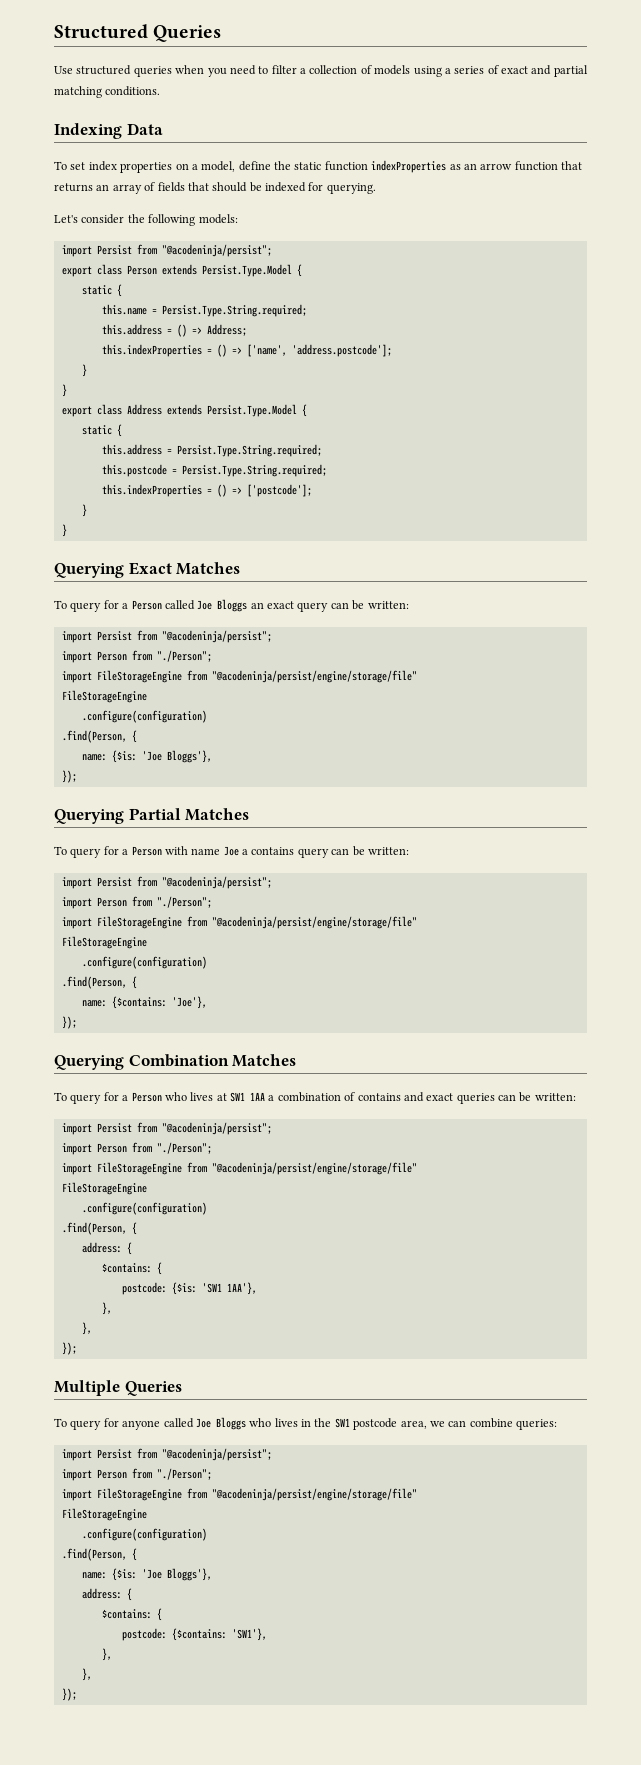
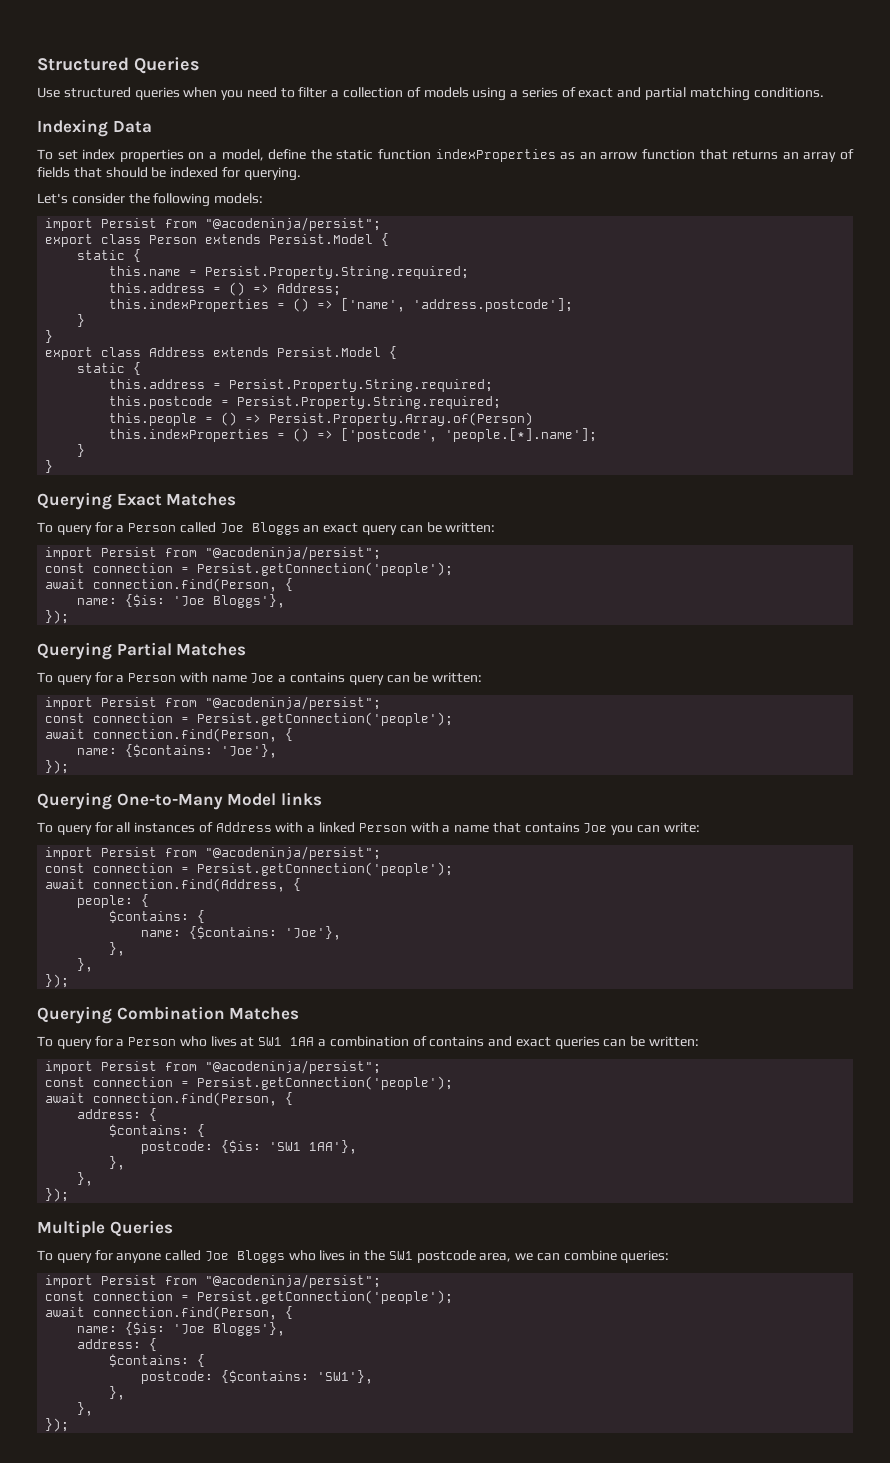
- export class Person extends Persist.Type.Model {
+ export class Person extends Persist.Model {
- this.name = Persist.Type.String.required;
+ this.name = Persist.Property.String.required;
- export class Address extends Persist.Type.Model {
+ export class Address extends Persist.Model {
- this.address = Persist.Type.String.required;
+ this.address = Persist.Property.String.required;
- this.postcode = Persist.Type.String.required;
- this.indexProperties = () => ['postcode'];
+ this.postcode = Persist.Property.String.required;
+ this.people = () => Persist.Property.Array.of(Person)
+ this.indexProperties = () => ['postcode', 'people.[*].name'];
  To query for a Person called Joe Bloggs an exact query can be written:
  import Persist from "@acodeninja/persist";
- import Person from "./Person";
- import FileStorageEngine from "@acodeninja/persist/engine/storage/file"
- FileStorageEngine
- .configure(configuration)
- .find(Person, {
+ const connection = Persist.getConnection('people');
+ await connection.find(Person, {
  To query for a Person with name Joe a contains query can be written:
  import Persist from "@acodeninja/persist";
- import Person from "./Person";
- import FileStorageEngine from "@acodeninja/persist/engine/storage/file"
- FileStorageEngine
- .configure(configuration)
- .find(Person, {
+ const connection = Persist.getConnection('people');
+ await connection.find(Person, {
+ Querying One-to-Many Model links
+ To query for all instances of Address with a linked Person with a name that contains Joe you can write:
+ import Persist from "@acodeninja/persist";
+ const connection = Persist.getConnection('people');
+ await connection.find(Address, {
+ people: {
+ $contains: {
+ name: {$contains: 'Joe'},
+ },
+ },
+ });
  To query for a Person who lives at SW1 1AA a combination of contains and exact queries can be written:
  import Persist from "@acodeninja/persist";
- import Person from "./Person";
- import FileStorageEngine from "@acodeninja/persist/engine/storage/file"
- FileStorageEngine
- .configure(configuration)
- .find(Person, {
+ const connection = Persist.getConnection('people');
+ await connection.find(Person, {
  To query for anyone called Joe Bloggs who lives in the SW1 postcode area, we can combine queries:
  import Persist from "@acodeninja/persist";
- import Person from "./Person";
- import FileStorageEngine from "@acodeninja/persist/engine/storage/file"
- FileStorageEngine
- .configure(configuration)
- .find(Person, {
+ const connection = Persist.getConnection('people');
+ await connection.find(Person, {

